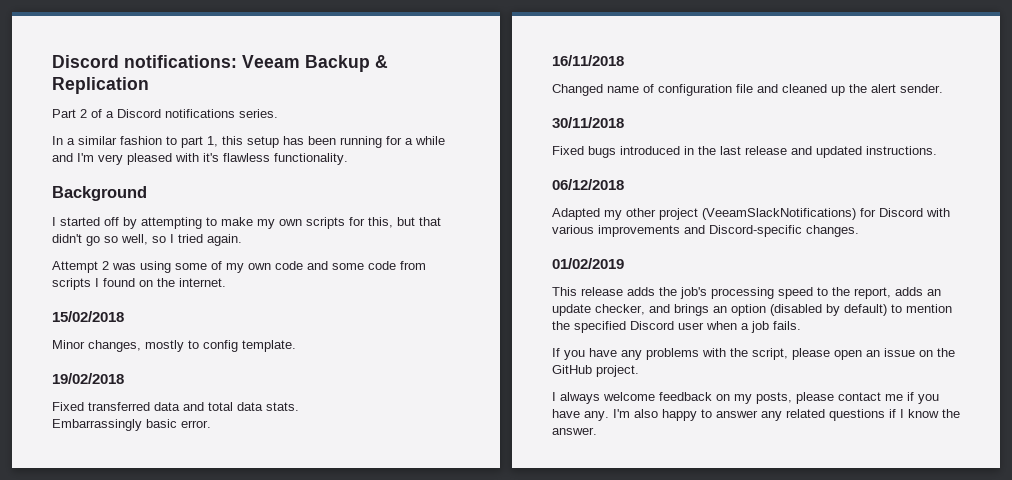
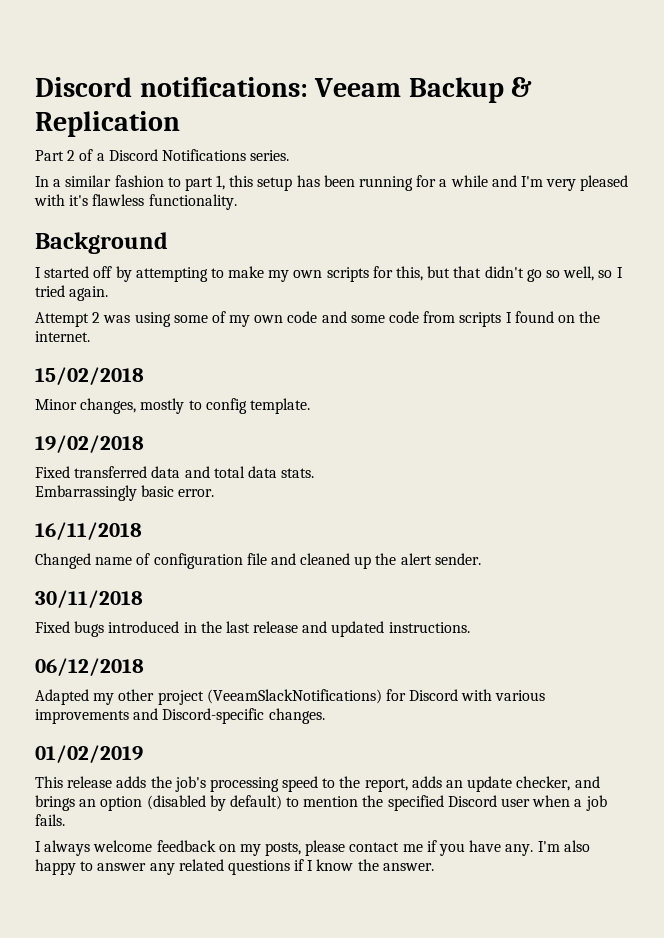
- Part 2 of a Discord notifications series.
+ Part 2 of a Discord Notifications series.
- If you have any problems with the script, please open an issue on the GitHub project.

